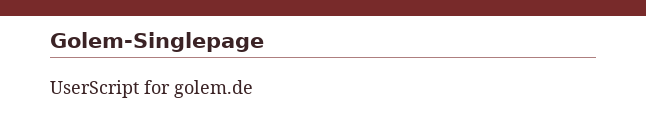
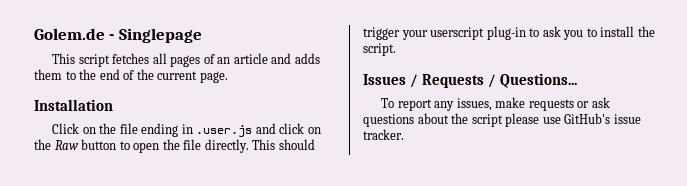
- Golem-Singlepage
- UserScript for golem.de
+ Golem.de - Singlepage
+ This script fetches all pages of an article and adds them to the end of the current page.
+ Installation
+ Click on the file ending in .user.js and click on the Raw button to open the file directly. This should trigger your userscript plug-in to ask you to install the script.
+ Issues / Requests / Questions...
+ To report any issues, make requests or ask questions about the script please use GitHub's issue tracker.

